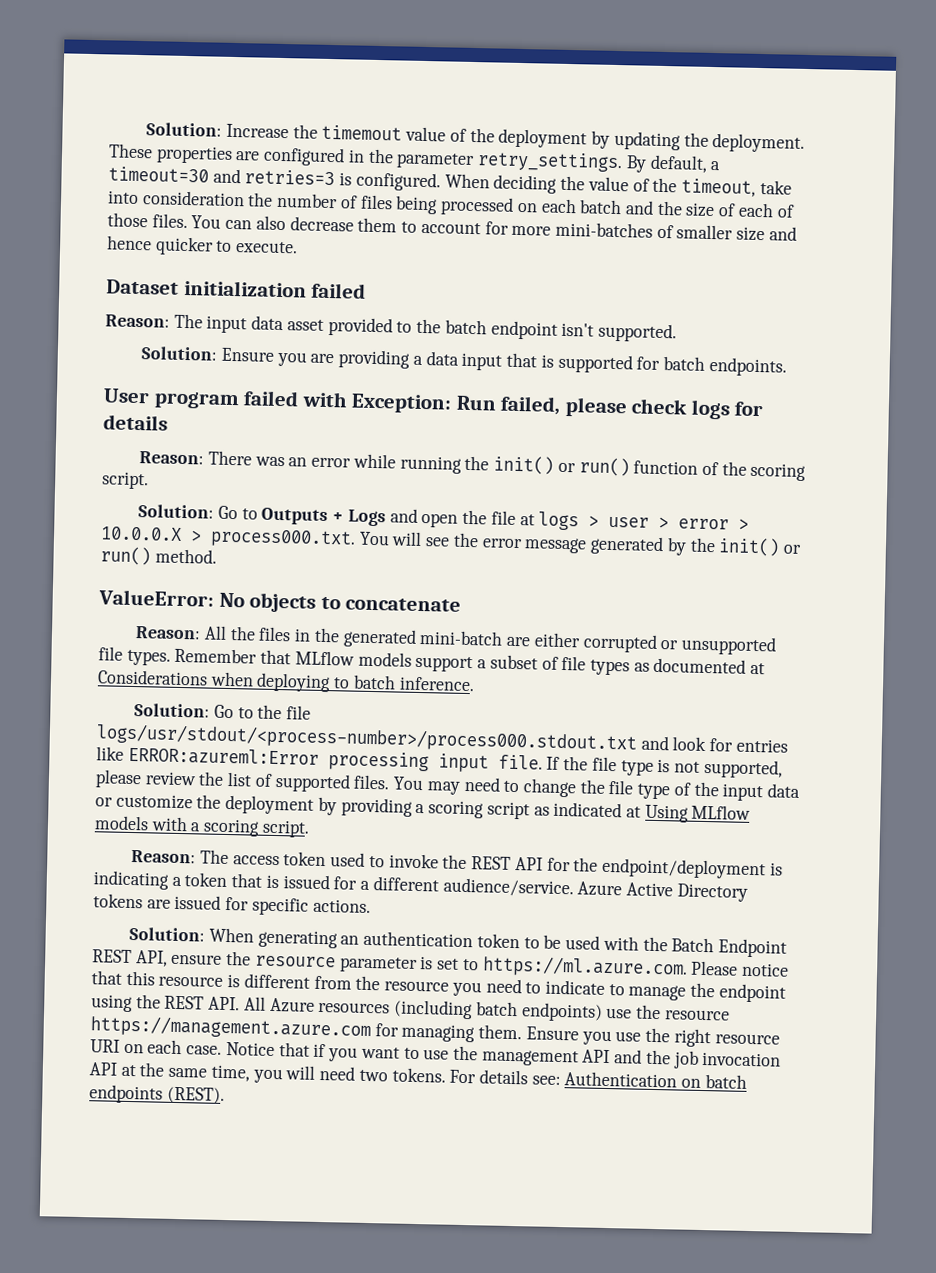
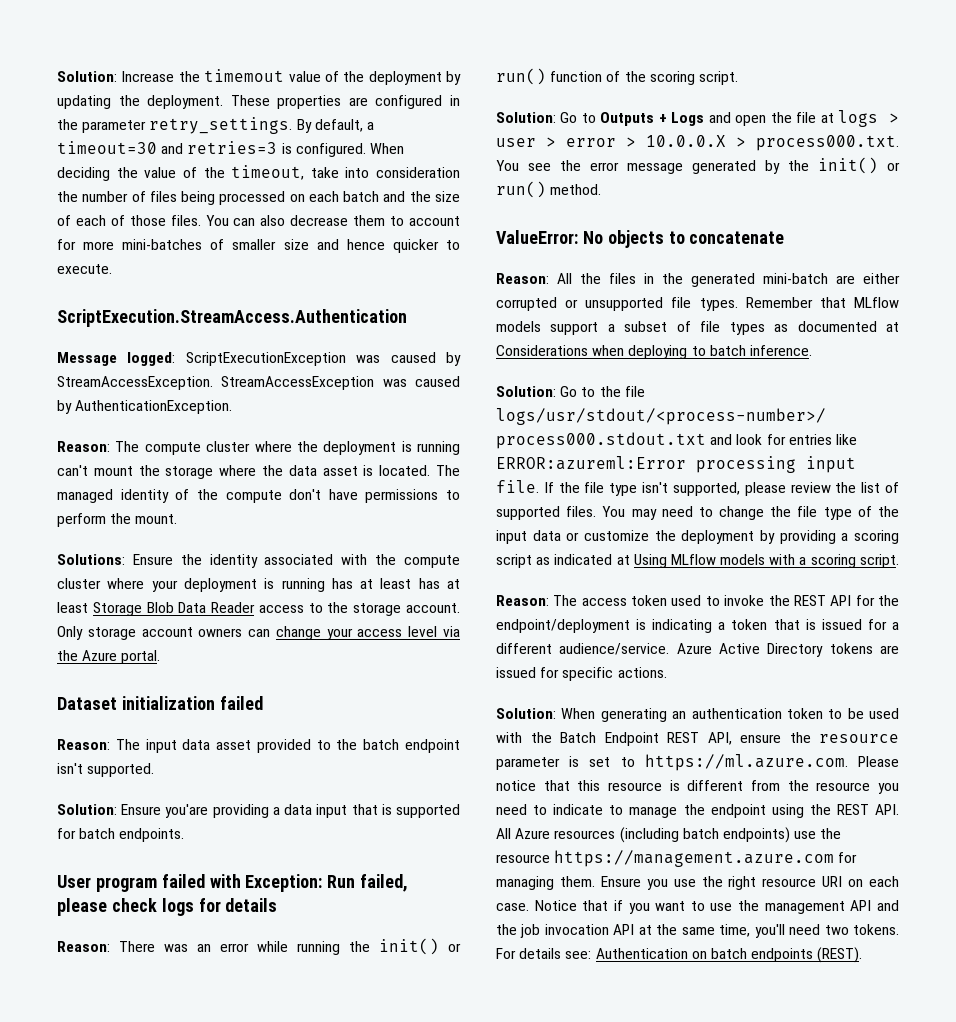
+ ScriptExecution.StreamAccess.Authentication
+ Message logged: ScriptExecutionException was caused by StreamAccessException. StreamAccessException was caused by AuthenticationException.
+ Reason: The compute cluster where the deployment is running can't mount the storage where the data asset is located. The managed identity of the compute don't have permissions to perform the mount.
+ Solutions: Ensure the identity associated with the compute cluster where your deployment is running has at least has at least Storage Blob Data Reader access to the storage account. Only storage account owners can change your access level via the Azure portal.
- Solution: Ensure you are providing a data input that is supported for batch endpoints.
+ Solution: Ensure you'are providing a data input that is supported for batch endpoints.
- Solution: Go to Outputs + Logs and open the file at logs > user > error > 10.0.0.X > process000.txt. You will see the error message generated by the init() or run() method.
+ Solution: Go to Outputs + Logs and open the file at logs > user > error > 10.0.0.X > process000.txt. You see the error message generated by the init() or run() method.
- If the file type is not supported, please review the list of supported files.
+ If the file type isn't supported, please review the list of supported files.
- Notice that if you want to use the management API and the job invocation API at the same time, you will need two tokens.
+ Notice that if you want to use the management API and the job invocation API at the same time, you'll need two tokens.

